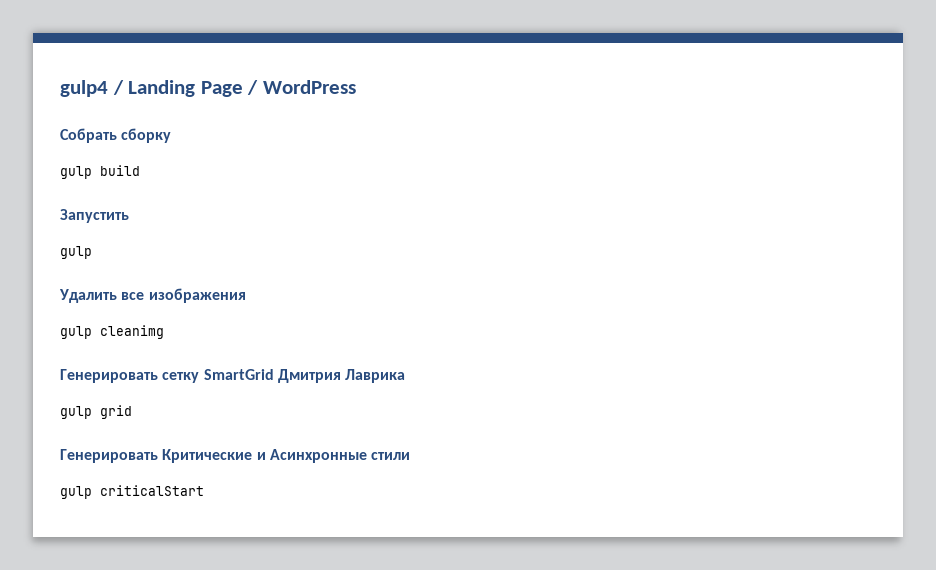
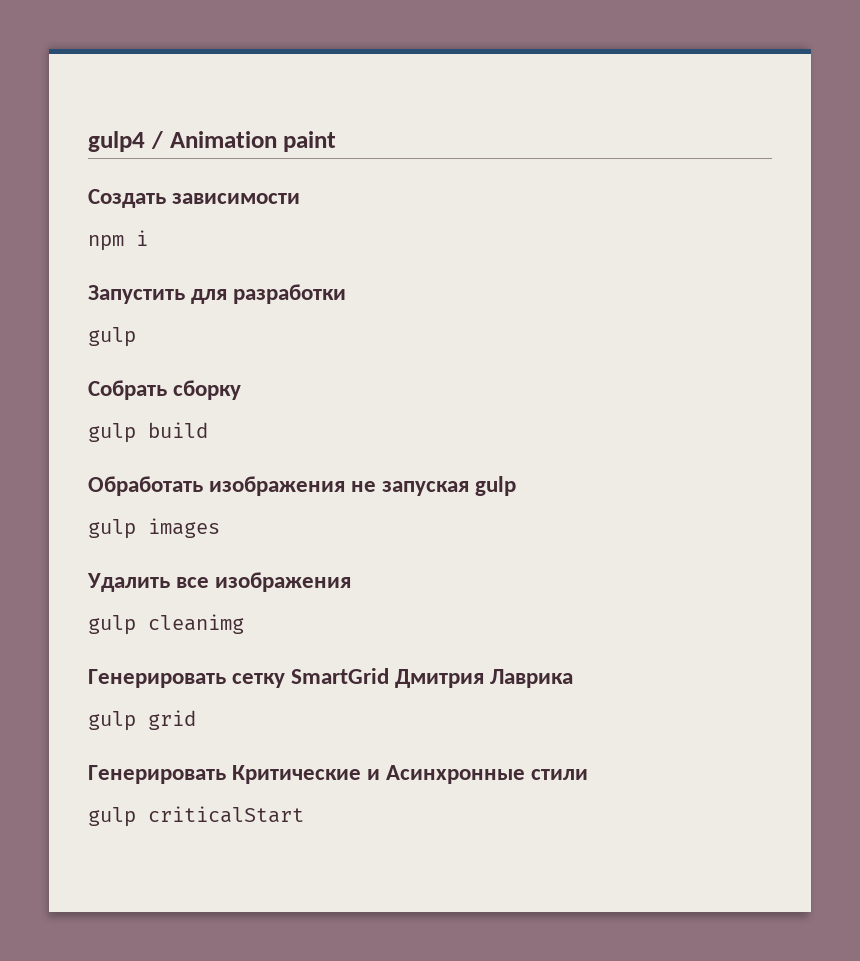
- gulp4 / Landing Page / WordPress
+ gulp4 / Animation paint
+ Создать зависимости
+ npm i
+ Запустить для разработки
+ gulp
- Запустить
- gulp
+ Обработать изображения не запуская gulp
+ gulp images

